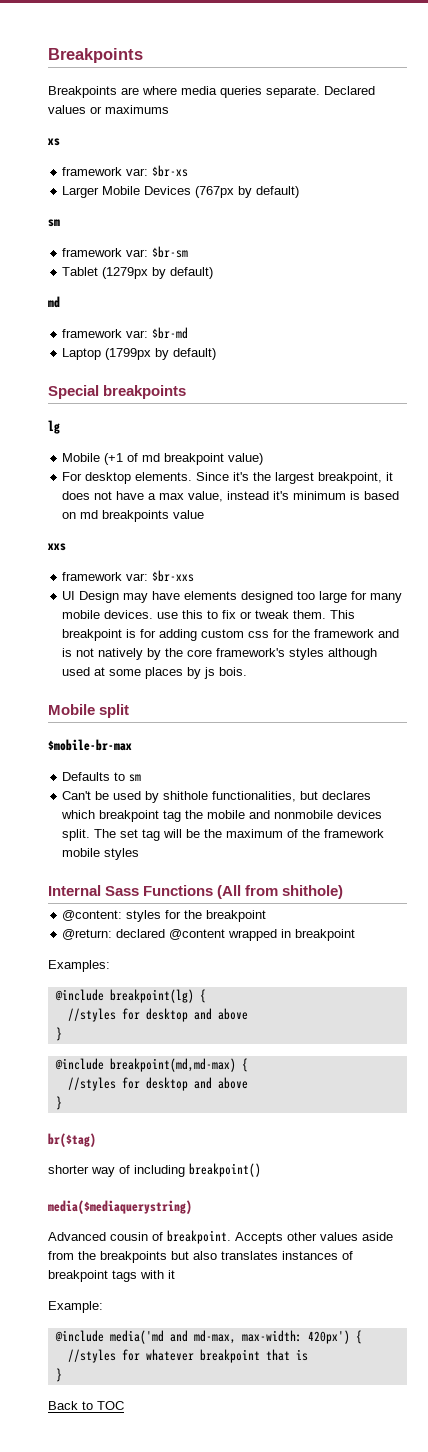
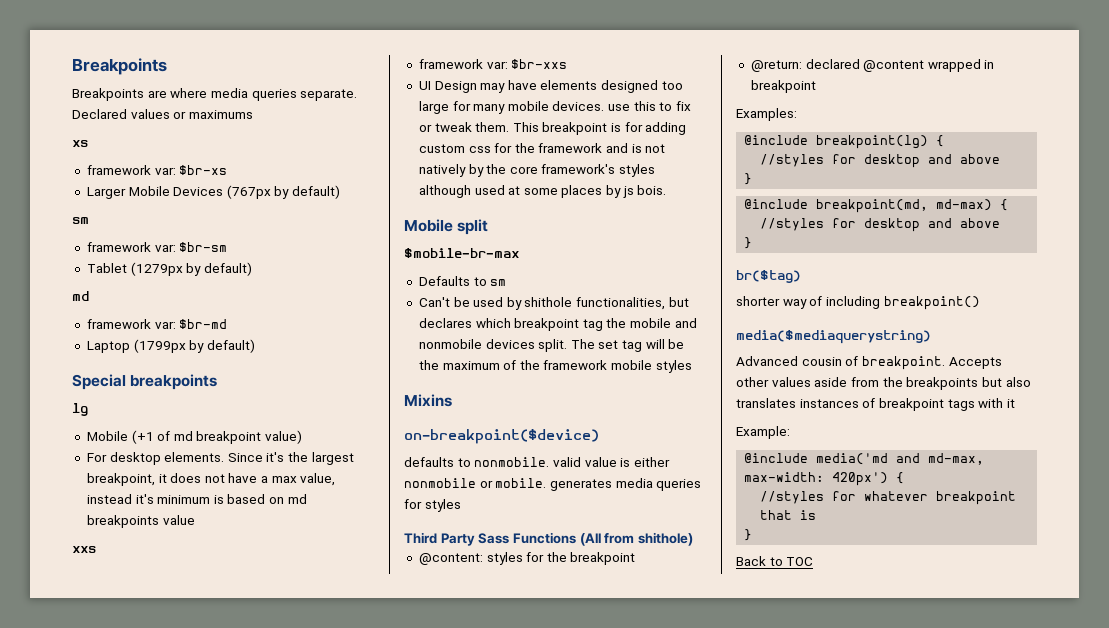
- Internal Sass Functions (All from shithole)
+ Mixins
+ on-breakpoint($device)
+ defaults to nonmobile. valid value is either nonmobile or mobile. generates media queries for styles
+ Third Party Sass Functions (All from shithole)
- @include breakpoint(md,md-max) {
+ @include breakpoint(md, md-max) {

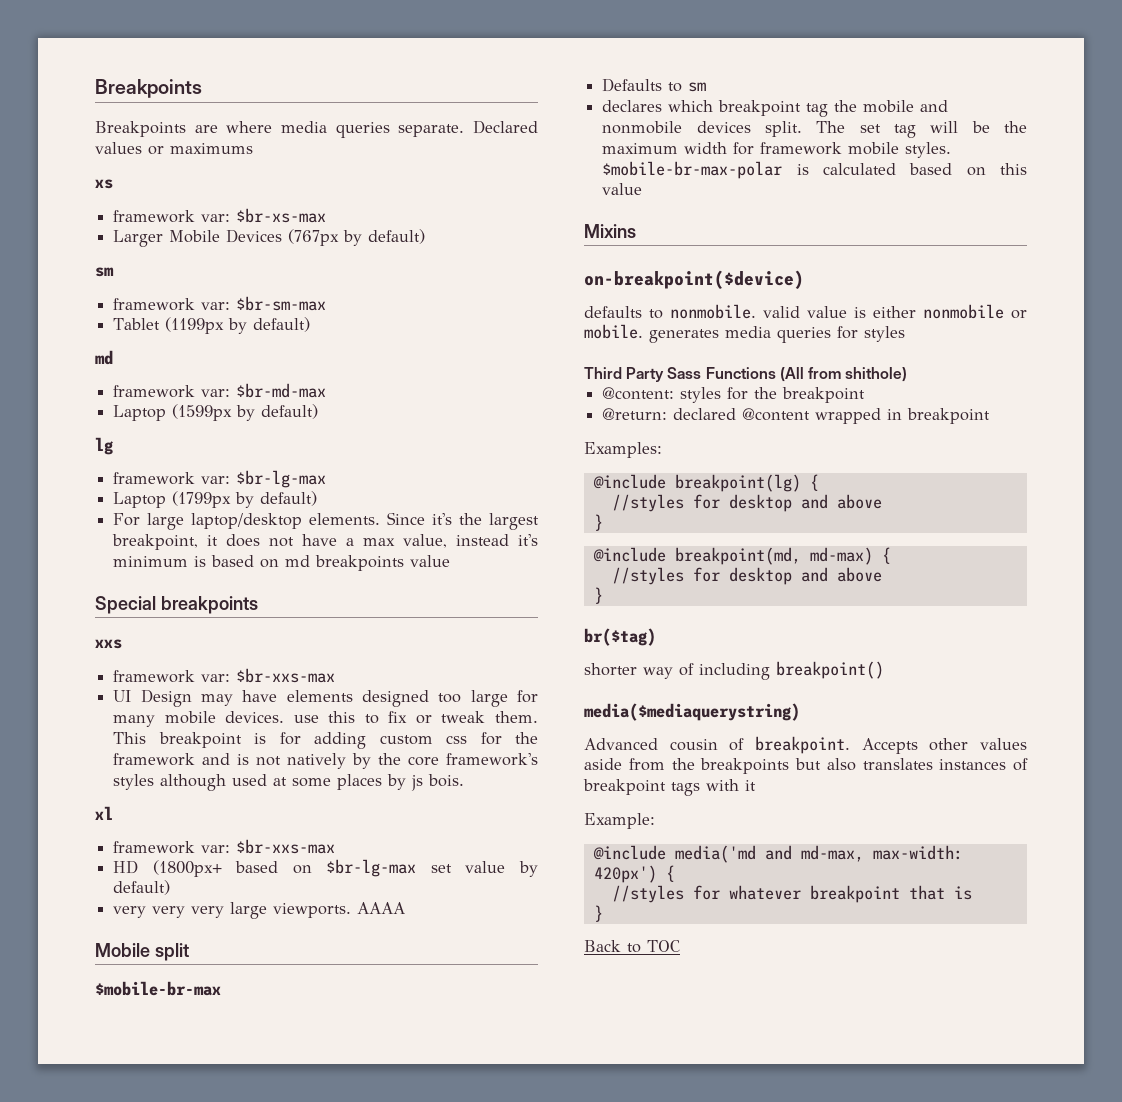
- framework var: $br-xs
+ framework var: $br-xs-max
- framework var: $br-sm
+ framework var: $br-sm-max
- Tablet (1279px by default)
+ Tablet (1199px by default)
- framework var: $br-md
+ framework var: $br-md-max
+ Laptop (1599px by default)
+ lg
+ framework var: $br-lg-max
  Laptop (1799px by default)
- Special breakpoints
- lg
- Mobile (+1 of md breakpoint value)
- For desktop elements.
+ For large laptop/desktop elements.
+ Special breakpoints
  xxs
- framework var: $br-xxs
+ framework var: $br-xxs-max
+ xl
+ framework var: $br-xxs-max
+ HD (1800px+ based on $br-lg-max set value by default)
+ very very very large viewports. AAAA
- Can't be used by shithole functionalities, but declares which breakpoint tag the mobile and nonmobile devices split.
+ declares which breakpoint tag the mobile and nonmobile devices split.
- The set tag will be the maximum of the framework mobile styles
+ The set tag will be the maximum width for framework mobile styles. $mobile-br-max-polar is calculated based on this value

